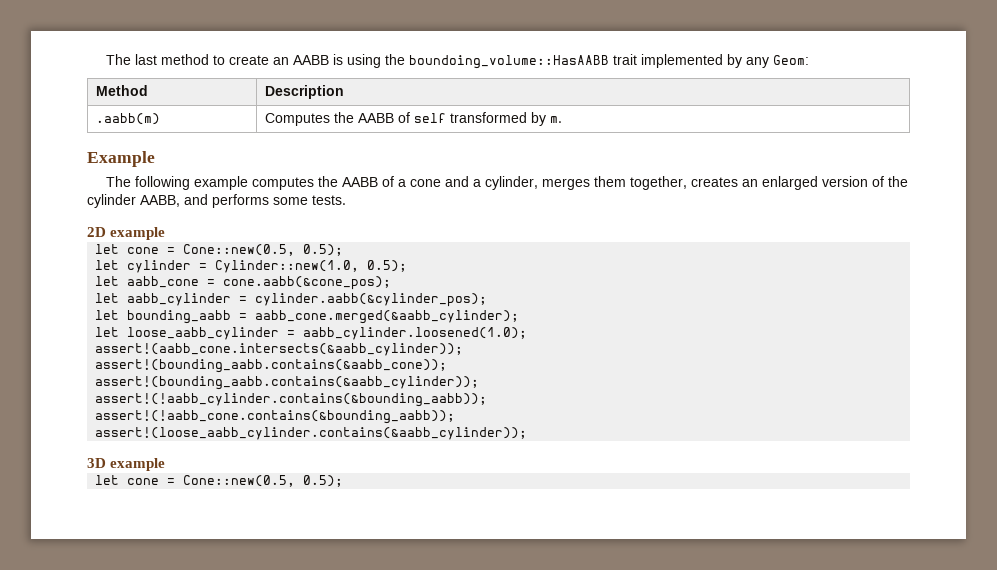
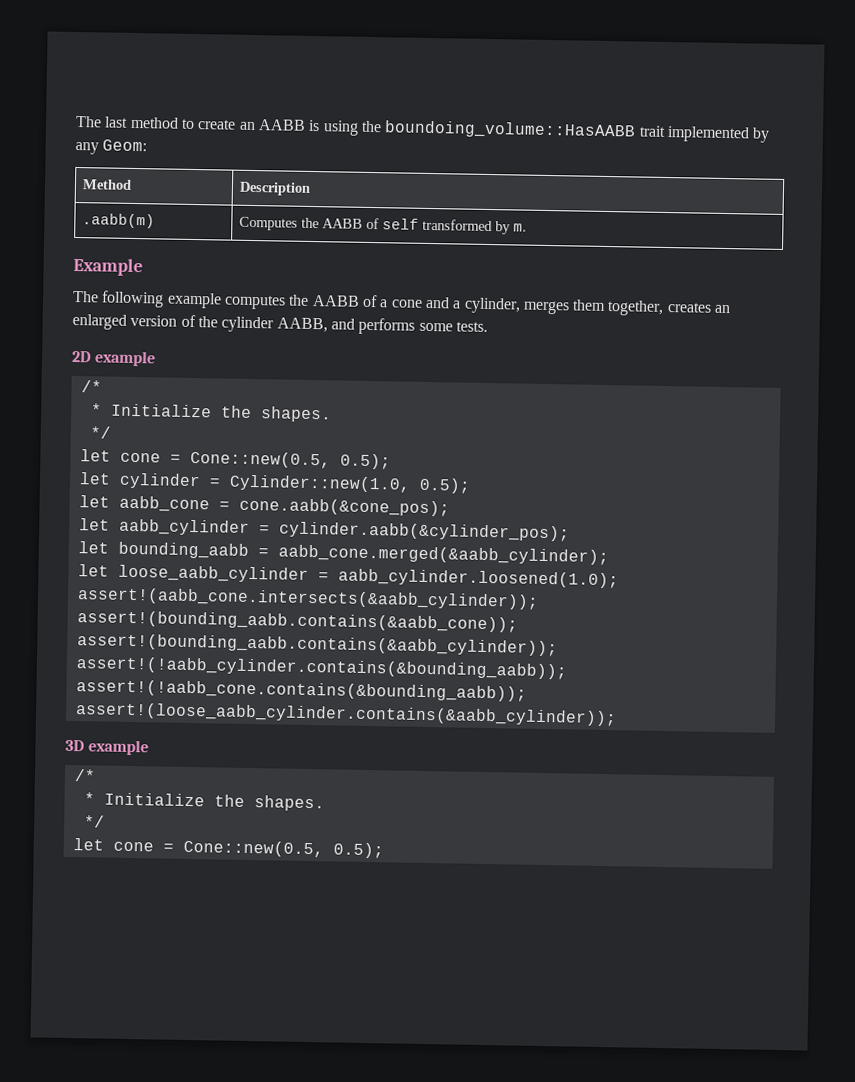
  2D example
+ /*
+ * Initialize the shapes.
+ */
  3D example
+ /*
+ * Initialize the shapes.
+ */

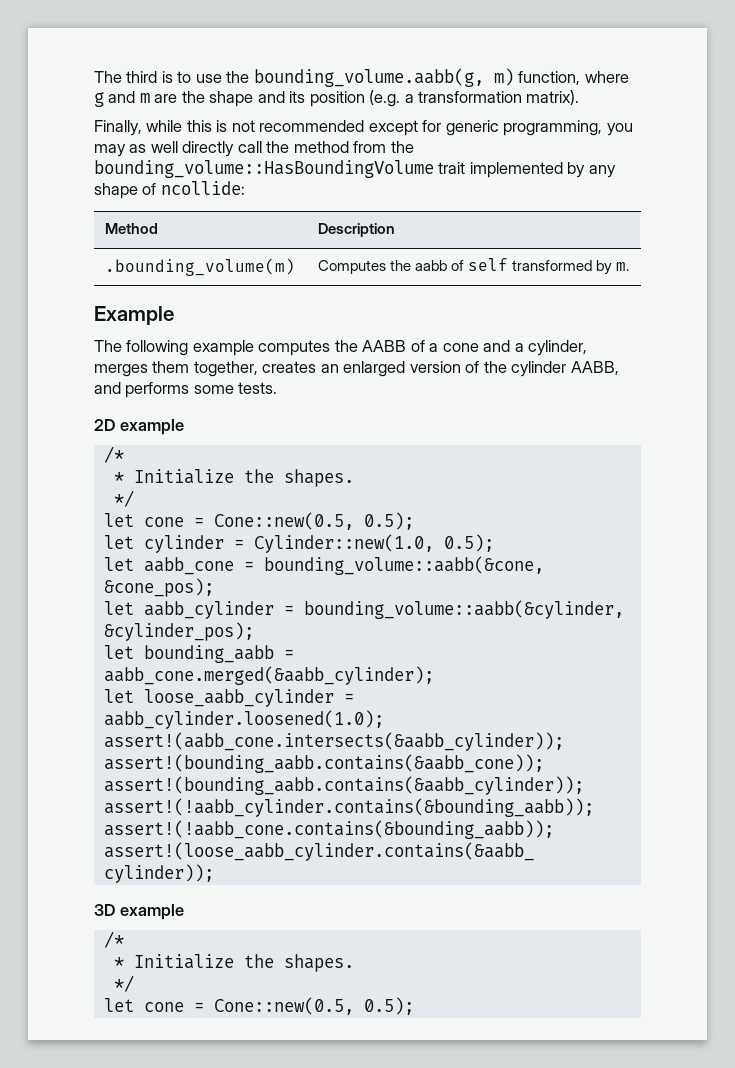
- The last method to create an AABB is using the boundoing_volume::HasAABB trait implemented by any Geom:
+ The third is to use the bounding_volume.aabb(g, m) function, where g and m are the shape and its position (e.g. a transformation matrix).
+ Finally, while this is not recommended except for generic programming, you may as well directly call the method from the bounding_volume::HasBoundingVolume trait implemented by any shape of ncollide:
- .aabb(m) | Computes the AABB of self transformed by m.
+ .bounding_volume(m) | Computes the aabb of self transformed by m.
- let aabb_cone = cone.aabb(&cone_pos);
+ let aabb_cone = bounding_volume::aabb(&cone, &cone_pos);
- let aabb_cylinder = cylinder.aabb(&cylinder_pos);
+ let aabb_cylinder = bounding_volume::aabb(&cylinder, &cylinder_pos);

